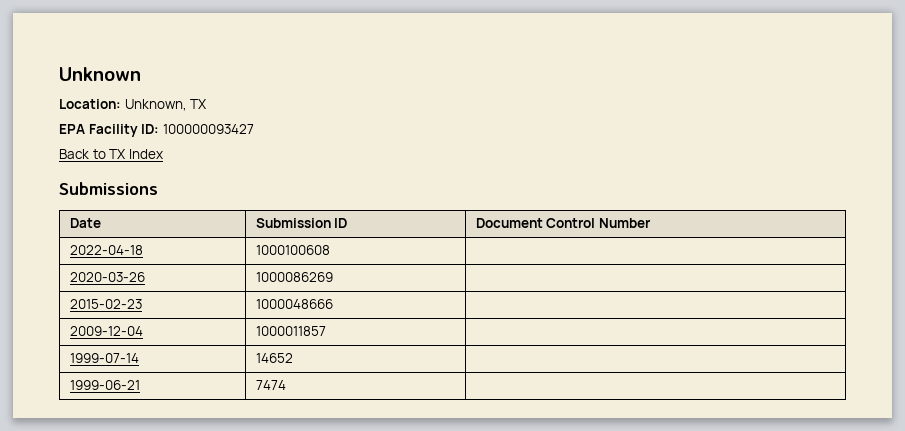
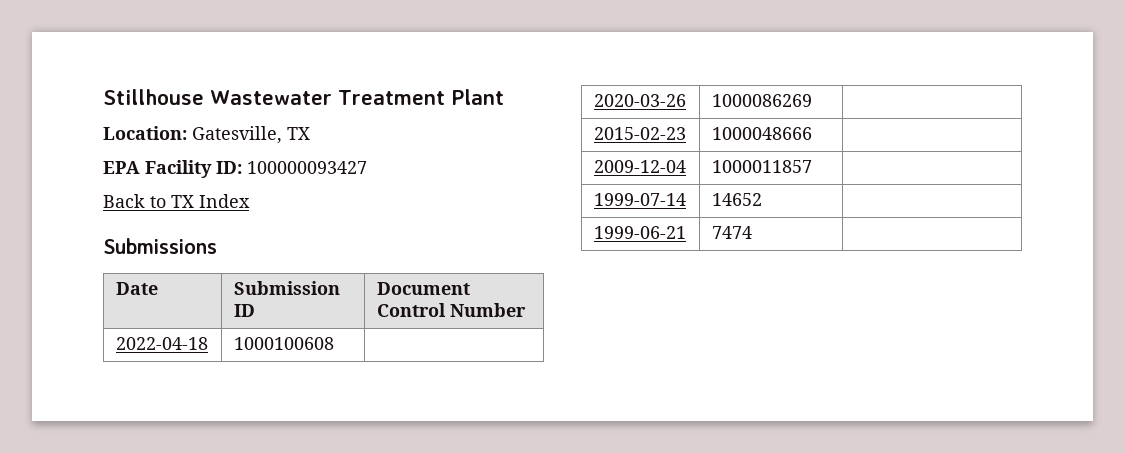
- Unknown
+ Stillhouse Wastewater Treatment Plant
- Location: Unknown, TX
+ Location: Gatesville, TX

